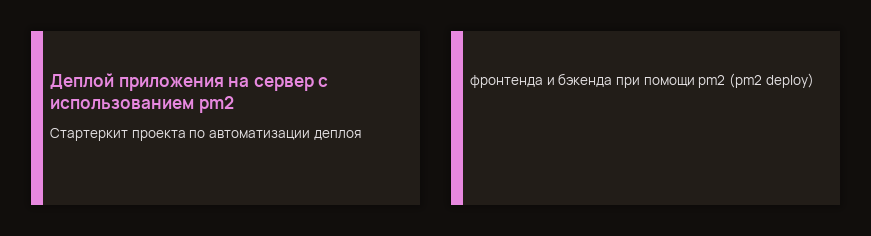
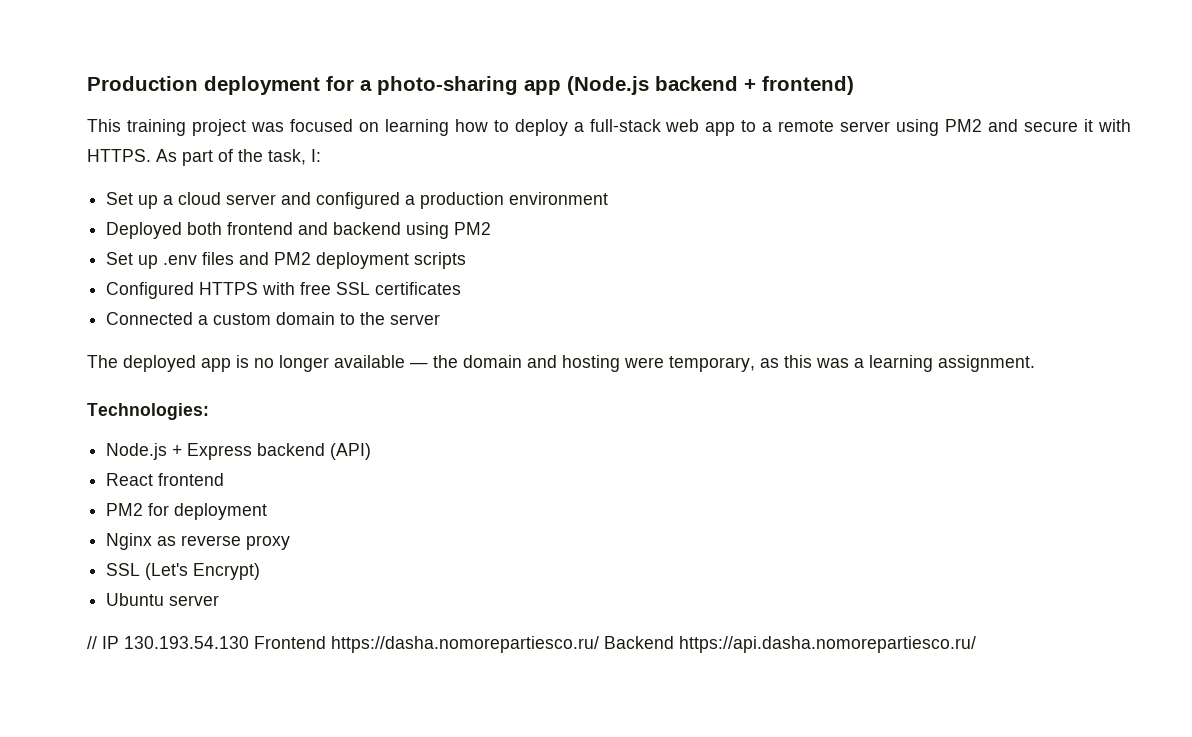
- Деплой приложения на сервер с использованием pm2
- Стартеркит проекта по автоматизации деплоя фронтенда и бэкенда при помощи pm2 (pm2 deploy)
+ Production deployment for a photo-sharing app (Node.js backend + frontend)
+ This training project was focused on learning how to deploy a full-stack web app to a remote server using PM2 and secure it with HTTPS. As part of the task, I:
+ Set up a cloud server and configured a production environment
+ Deployed both frontend and backend using PM2
+ Set up .env files and PM2 deployment scripts
+ Configured HTTPS with free SSL certificates
+ Connected a custom domain to the server
+ The deployed app is no longer available — the domain and hosting were temporary, as this was a learning assignment.
+ Technologies:
+ Node.js + Express backend (API)
+ React frontend
+ PM2 for deployment
+ Nginx as reverse proxy
+ SSL (Let's Encrypt)
+ Ubuntu server
+ // IP 130.193.54.130 Frontend https://dasha.nomorepartiesco.ru/ Backend https://api.dasha.nomorepartiesco.ru/

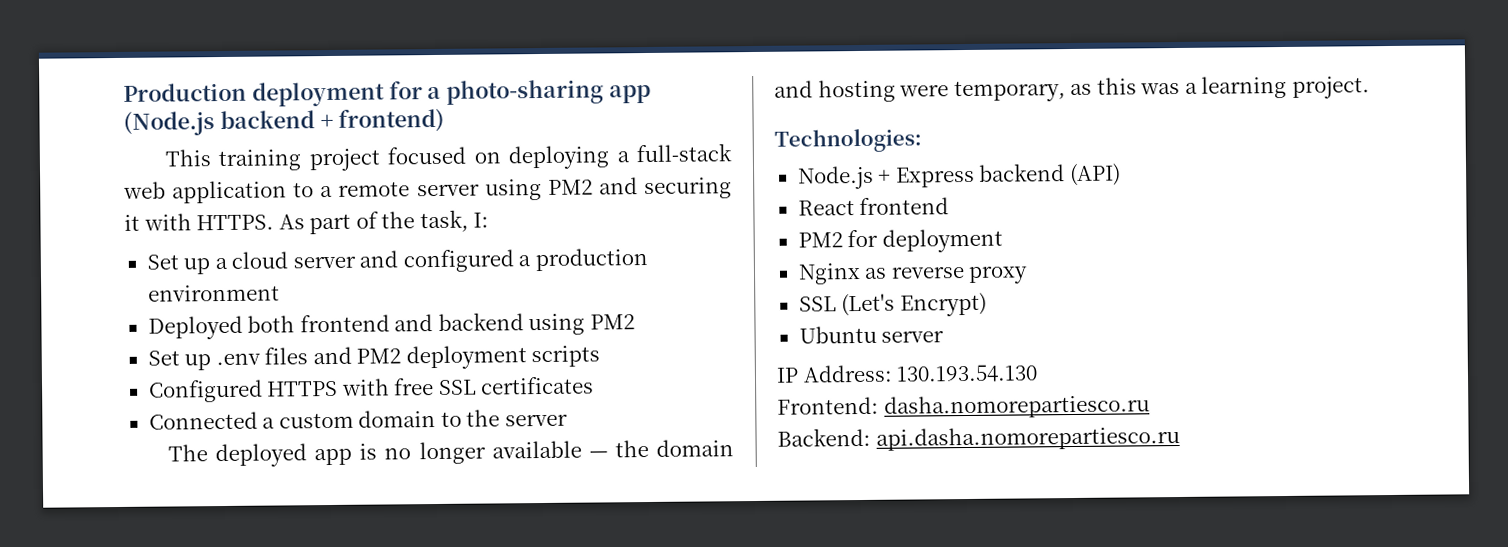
- This training project was focused on learning how to deploy a full-stack web app to a remote server using PM2 and secure it with HTTPS.
+ This training project focused on deploying a full-stack web application to a remote server using PM2 and securing it with HTTPS.
- The deployed app is no longer available — the domain and hosting were temporary, as this was a learning assignment.
+ The deployed app is no longer available — the domain and hosting were temporary, as this was a learning project.
- // IP 130.193.54.130 Frontend https://dasha.nomorepartiesco.ru/ Backend https://api.dasha.nomorepartiesco.ru/
+ IP Address: 130.193.54.130
+ Frontend: dasha.nomorepartiesco.ru
+ Backend: api.dasha.nomorepartiesco.ru

